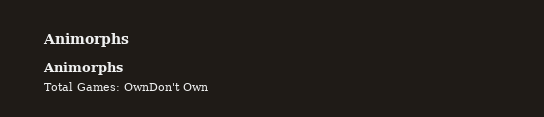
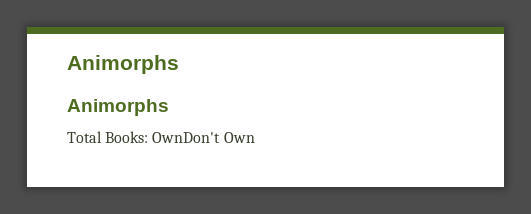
- Total Games: OwnDon't Own
+ Total Books: OwnDon't Own

